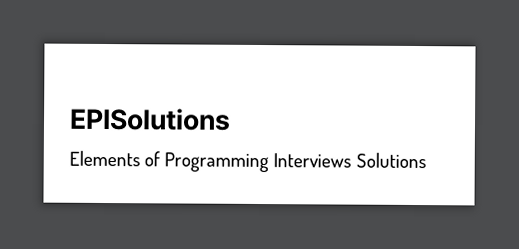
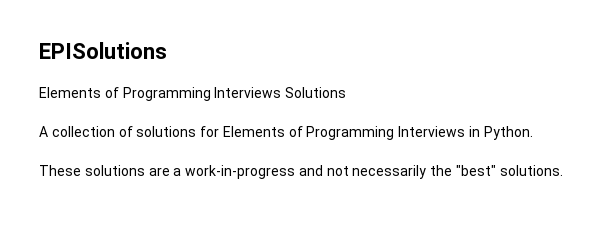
+ A collection of solutions for Elements of Programming Interviews in Python.
+ These solutions are a work-in-progress and not necessarily the "best" solutions.

